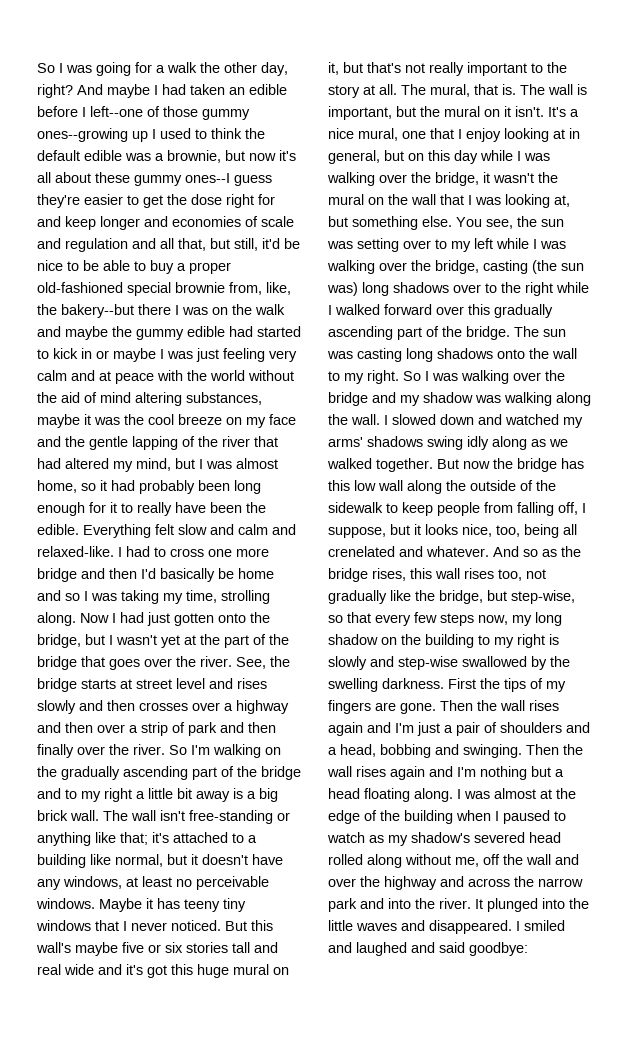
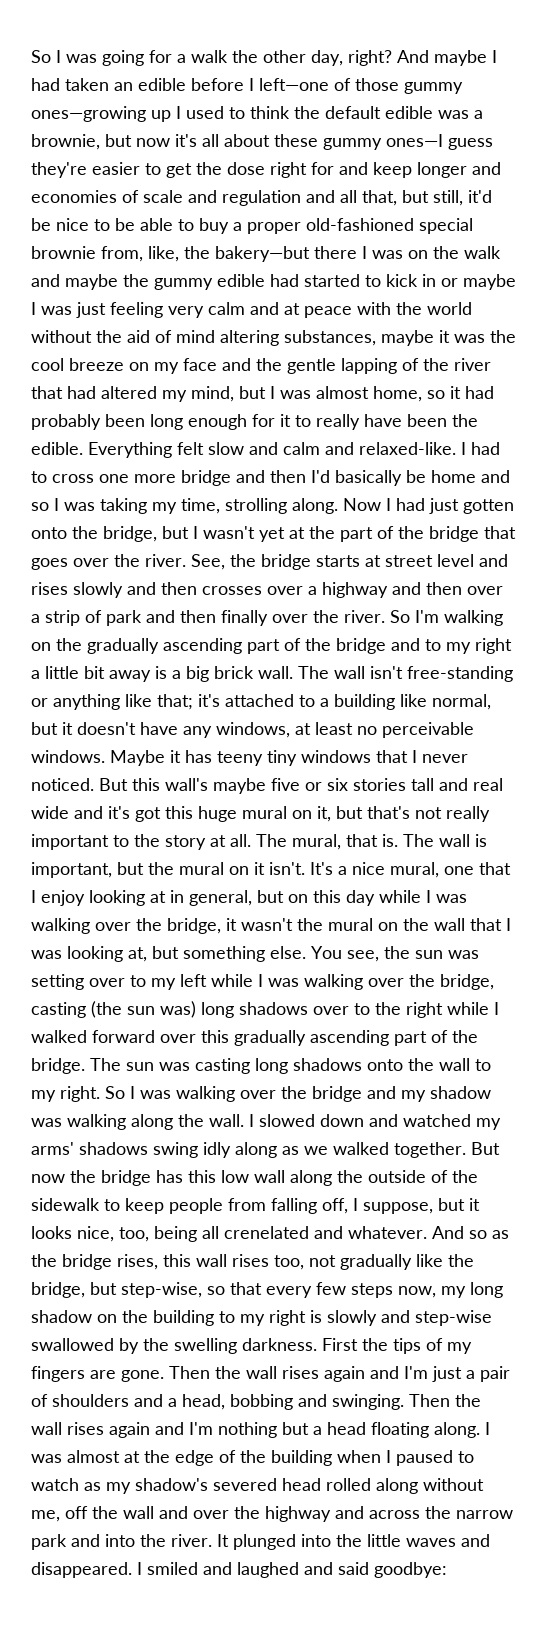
- And maybe I had taken an edible before I left--one of those gummy ones--growing up I used to think the default edible was a brownie, but now it's all about these gummy ones--I guess they're easier to get the dose right for and keep longer and economies of scale and regulation and all that, but still, it'd be nice to be able to buy a proper old-fashioned special brownie from, like, the bakery--but there I was on the walk and maybe the gummy edible had started to kick in or maybe I was just feeling very calm and at peace with the world without the aid of mind altering substances, maybe it was the cool breeze on my face and the gentle lapping of the river that had altered my mind, but I was almost home, so it had probably been long enough for it to really have been the edible.
+ And maybe I had taken an edible before I left—one of those gummy ones—growing up I used to think the default edible was a brownie, but now it's all about these gummy ones—I guess they're easier to get the dose right for and keep longer and economies of scale and regulation and all that, but still, it'd be nice to be able to buy a proper old-fashioned special brownie from, like, the bakery—but there I was on the walk and maybe the gummy edible had started to kick in or maybe I was just feeling very calm and at peace with the world without the aid of mind altering substances, maybe it was the cool breeze on my face and the gentle lapping of the river that had altered my mind, but I was almost home, so it had probably been long enough for it to really have been the edible.

